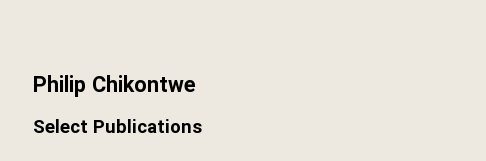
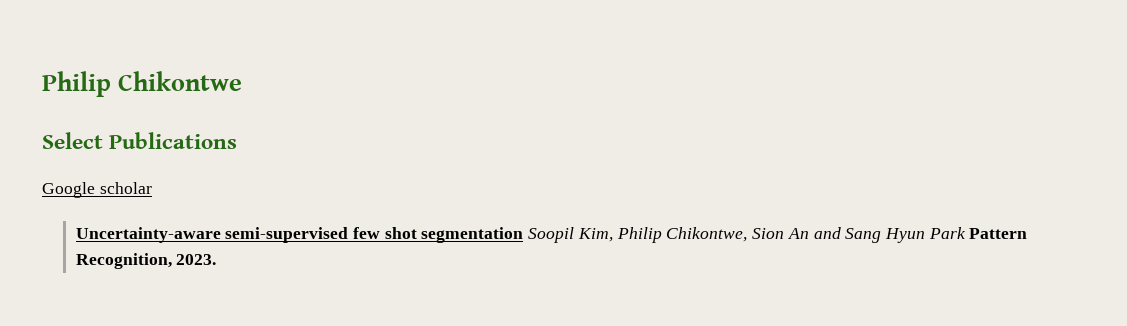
+ Google scholar
+ Uncertainty-aware semi-supervised few shot segmentation Soopil Kim, Philip Chikontwe, Sion An and Sang Hyun Park Pattern Recognition, 2023.

